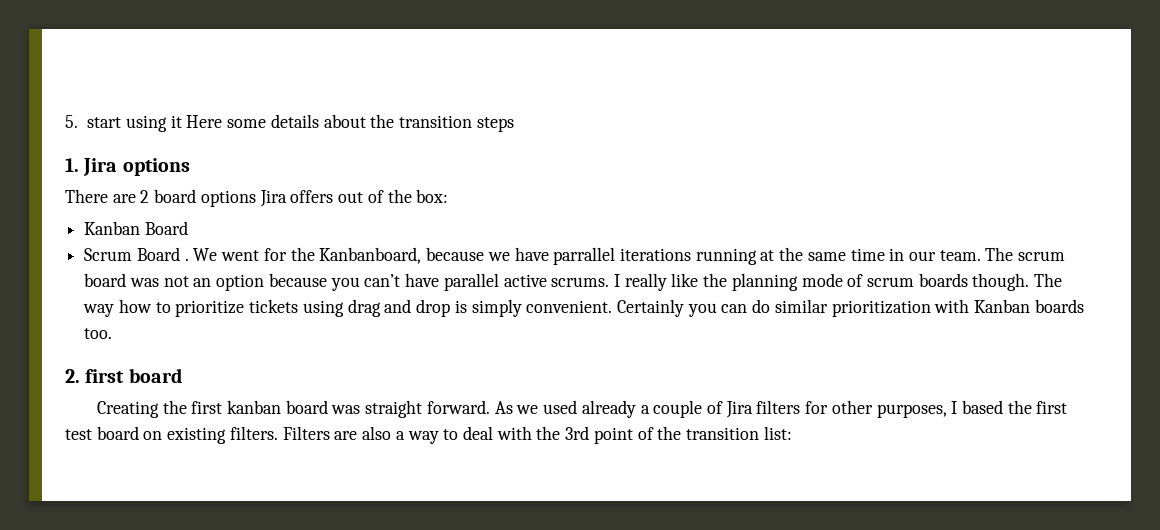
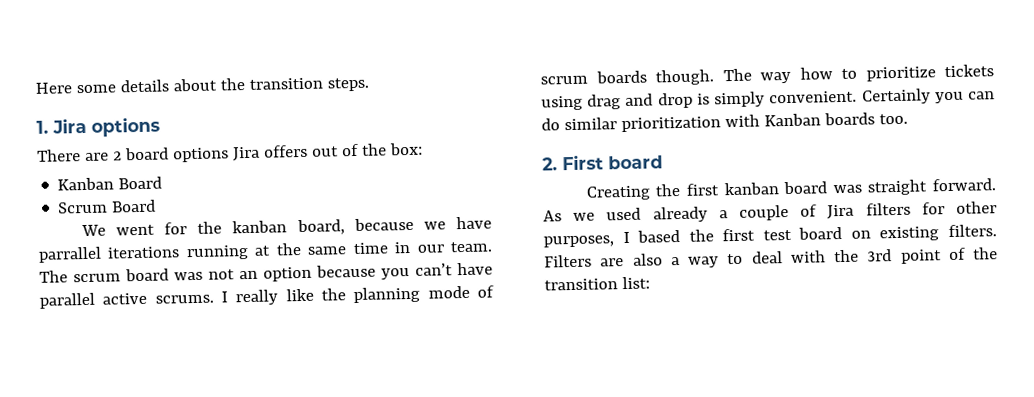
- 5. start using it Here some details about the transition steps
+ Here some details about the transition steps.
- Scrum Board . We went for the Kanbanboard, because we have parrallel iterations running at the same time in our team.
+ Scrum Board
+ We went for the kanban board, because we have parrallel iterations running at the same time in our team.
- 2. first board
+ 2. First board

